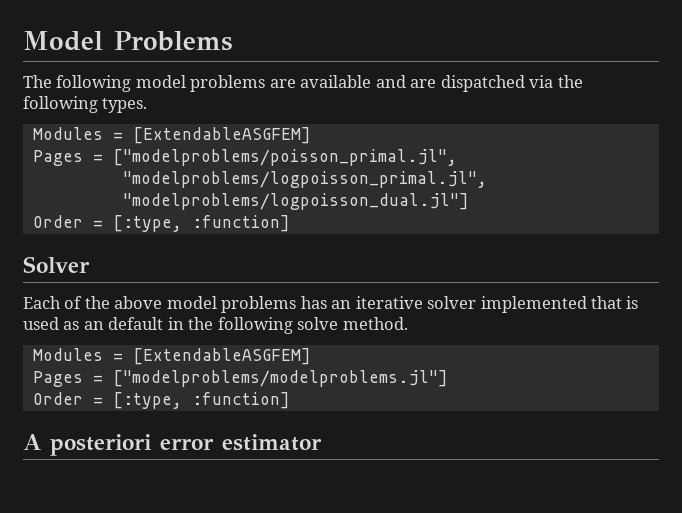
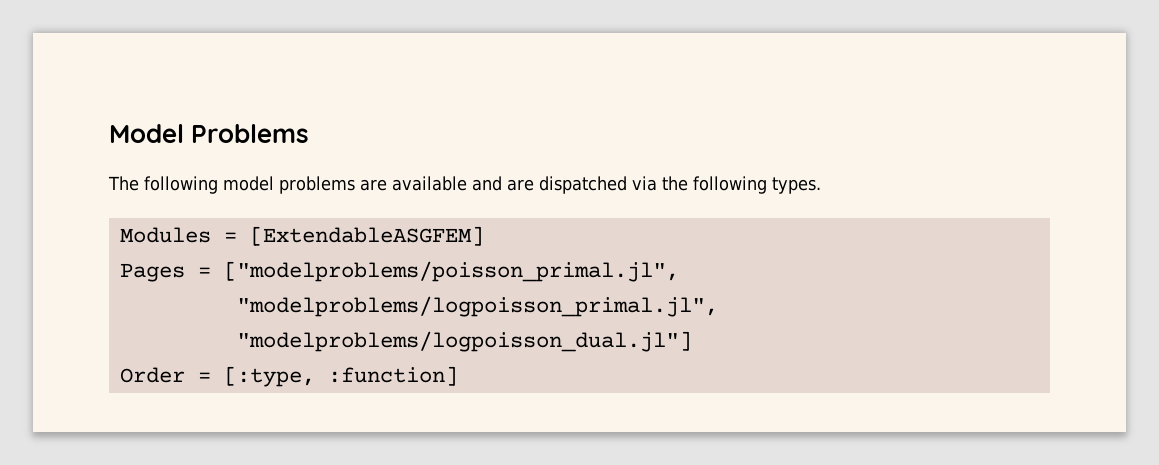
- Solver
- Each of the above model problems has an iterative solver implemented that is used as an default in the following solve method.
- Modules = [ExtendableASGFEM]
- Pages = ["modelproblems/modelproblems.jl"]
- Order = [:type, :function]
- A posteriori error estimator

